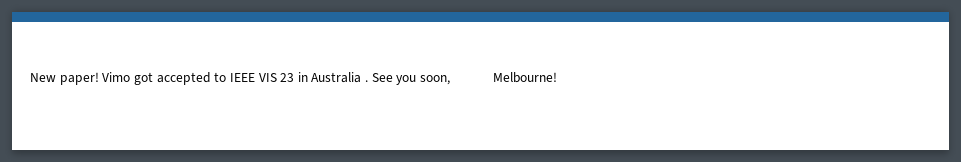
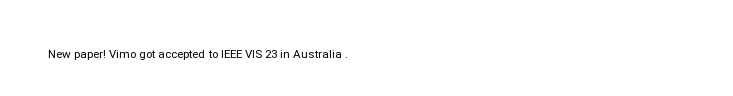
- See you soon, Melbourne!

